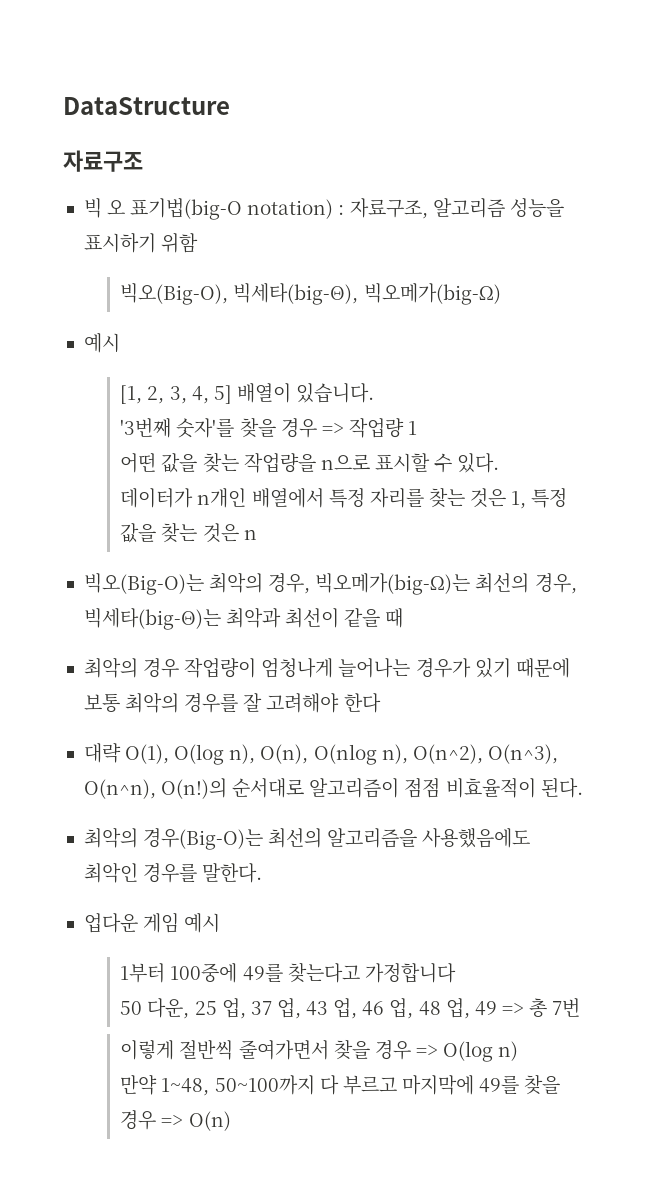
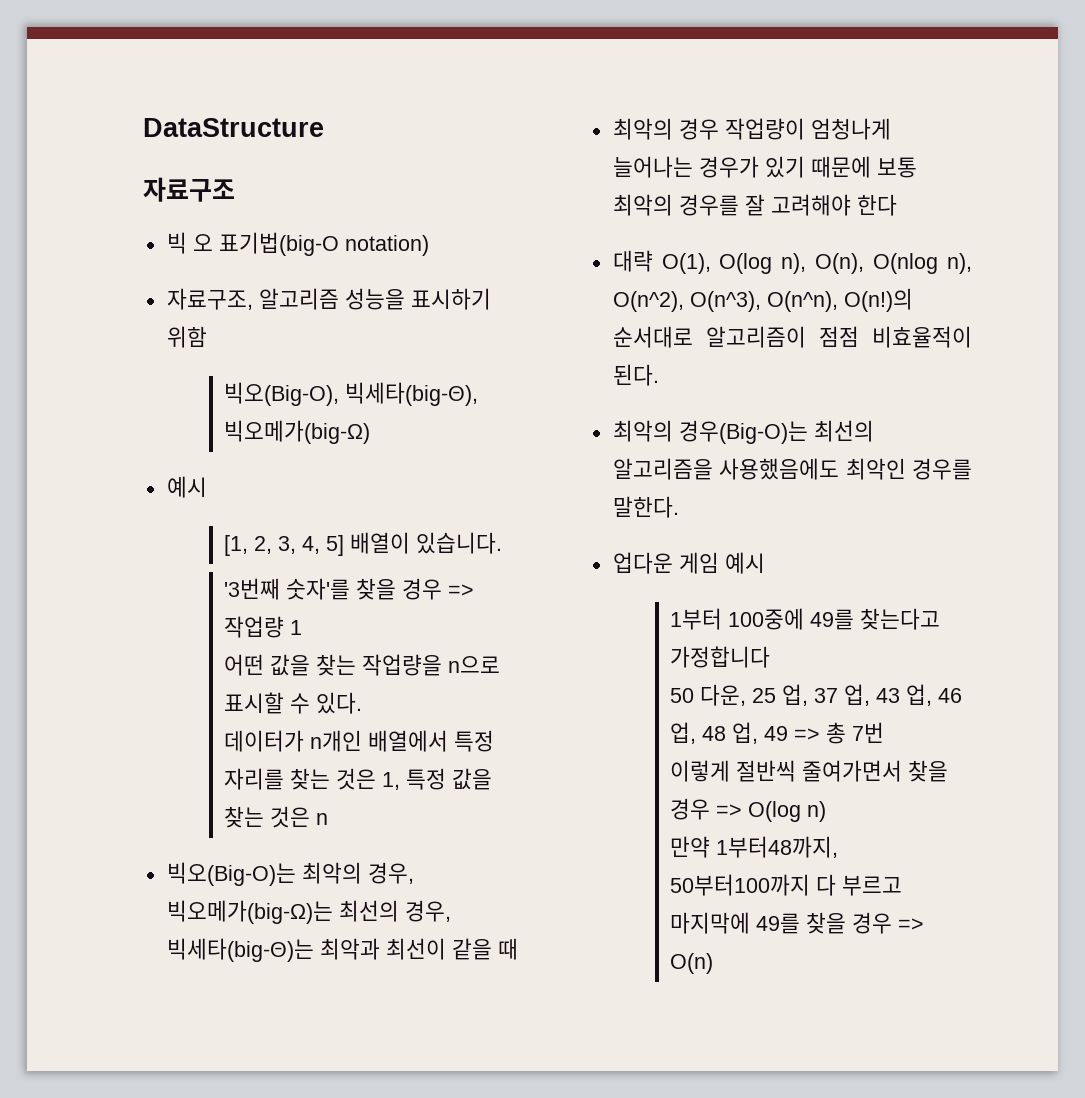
- 빅 오 표기법(big-O notation) : 자료구조, 알고리즘 성능을 표시하기 위함
+ 빅 오 표기법(big-O notation)
+ 자료구조, 알고리즘 성능을 표시하기 위함
- 만약 1~48, 50~100까지 다 부르고 마지막에 49를 찾을 경우 => O(n)
+ 만약 1부터48까지, 50부터100까지 다 부르고 마지막에 49를 찾을 경우 => O(n)

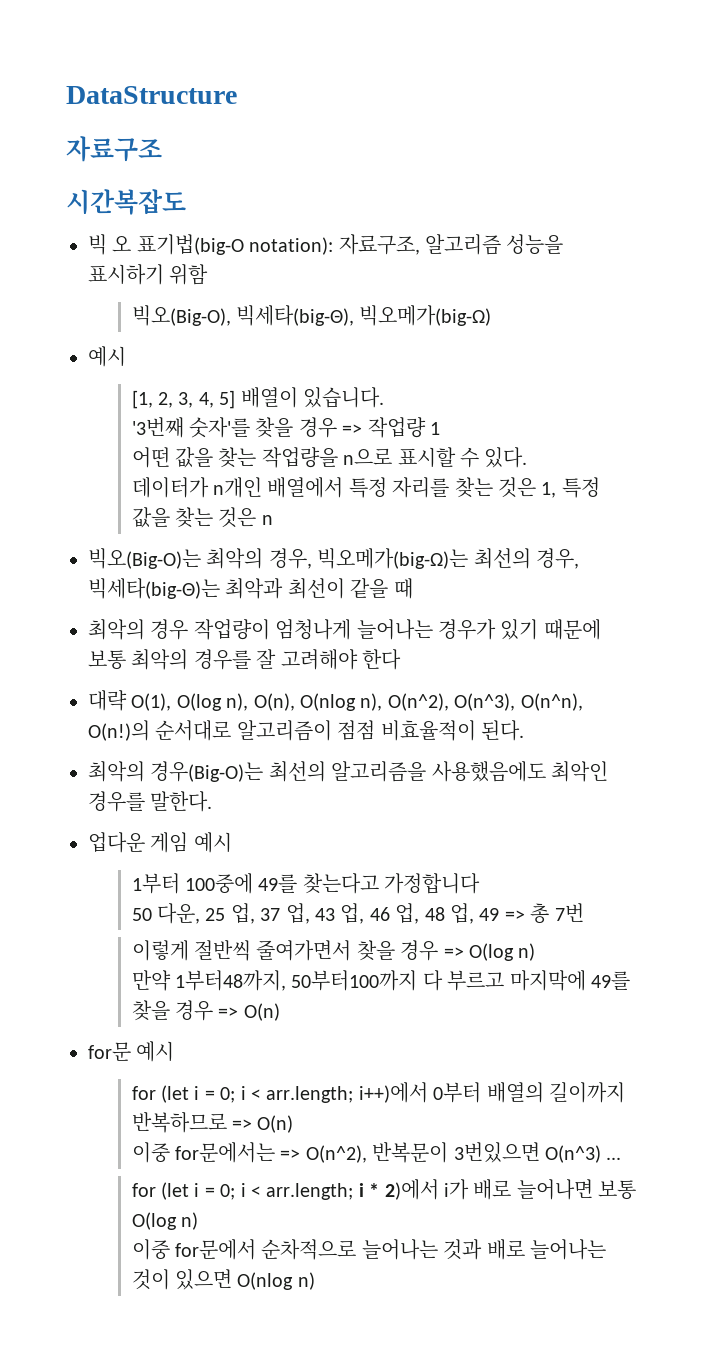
+ 시간복잡도
- 빅 오 표기법(big-O notation)
- 자료구조, 알고리즘 성능을 표시하기 위함
+ 빅 오 표기법(big-O notation): 자료구조, 알고리즘 성능을 표시하기 위함
+ for문 예시
+ for (let i = 0; i < arr.length; i++)에서 0부터 배열의 길이까지 반복하므로 => O(n)
+ 이중 for문에서는 => O(n^2), 반복문이 3번있으면 O(n^3) ...
+ for (let i = 0; i < arr.length; i * 2)에서 i가 배로 늘어나면 보통 O(log n)
+ 이중 for문에서 순차적으로 늘어나는 것과 배로 늘어나는 것이 있으면 O(nlog n)

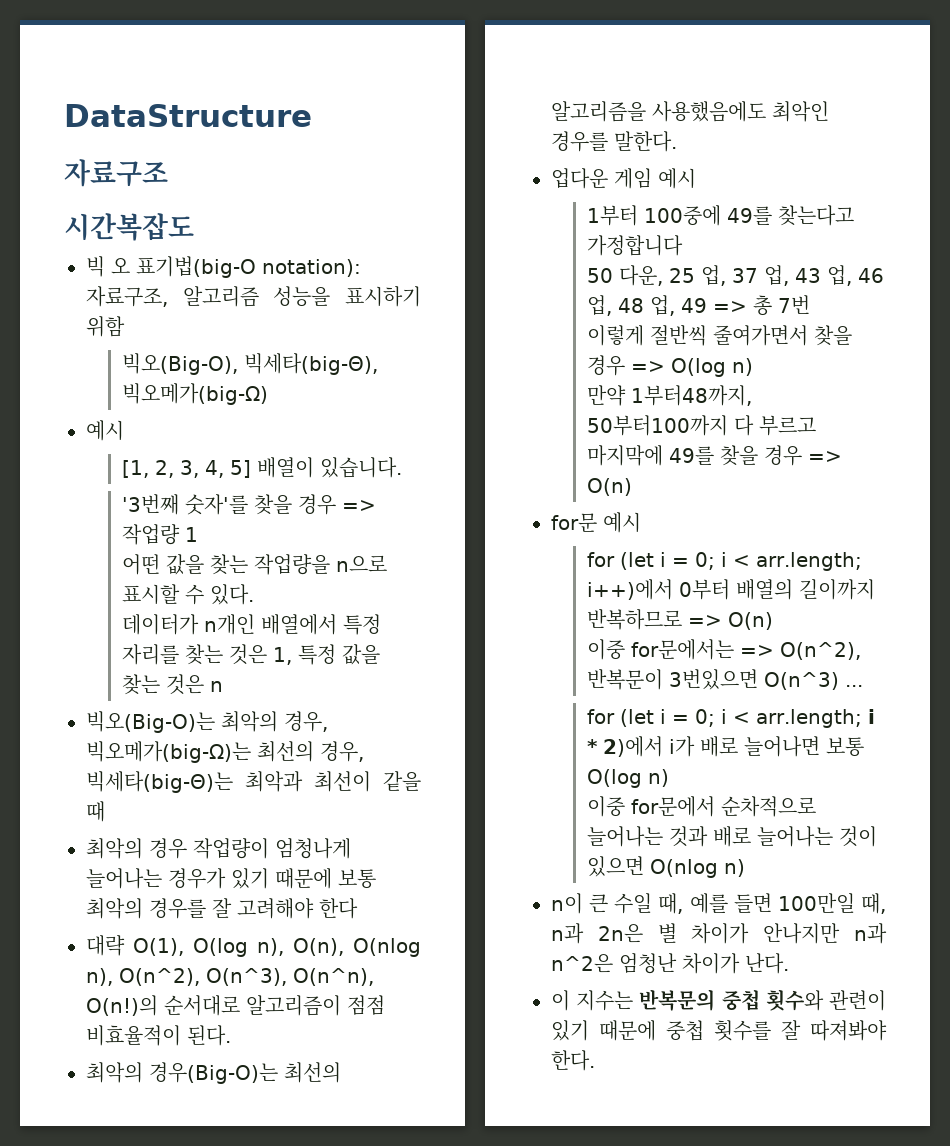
+ n이 큰 수일 때, 예를 들면 100만일 때, n과 2n은 별 차이가 안나지만 n과 n^2은 엄청난 차이가 난다.
+ 이 지수는 반복문의 중첩 횟수와 관련이 있기 때문에 중첩 횟수를 잘 따져봐야 한다.

